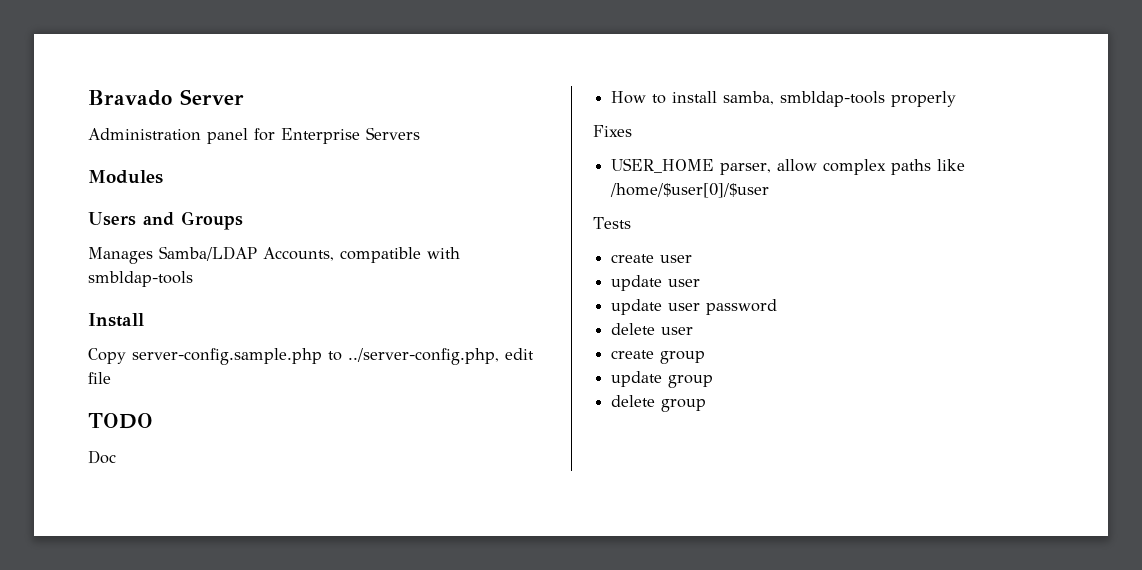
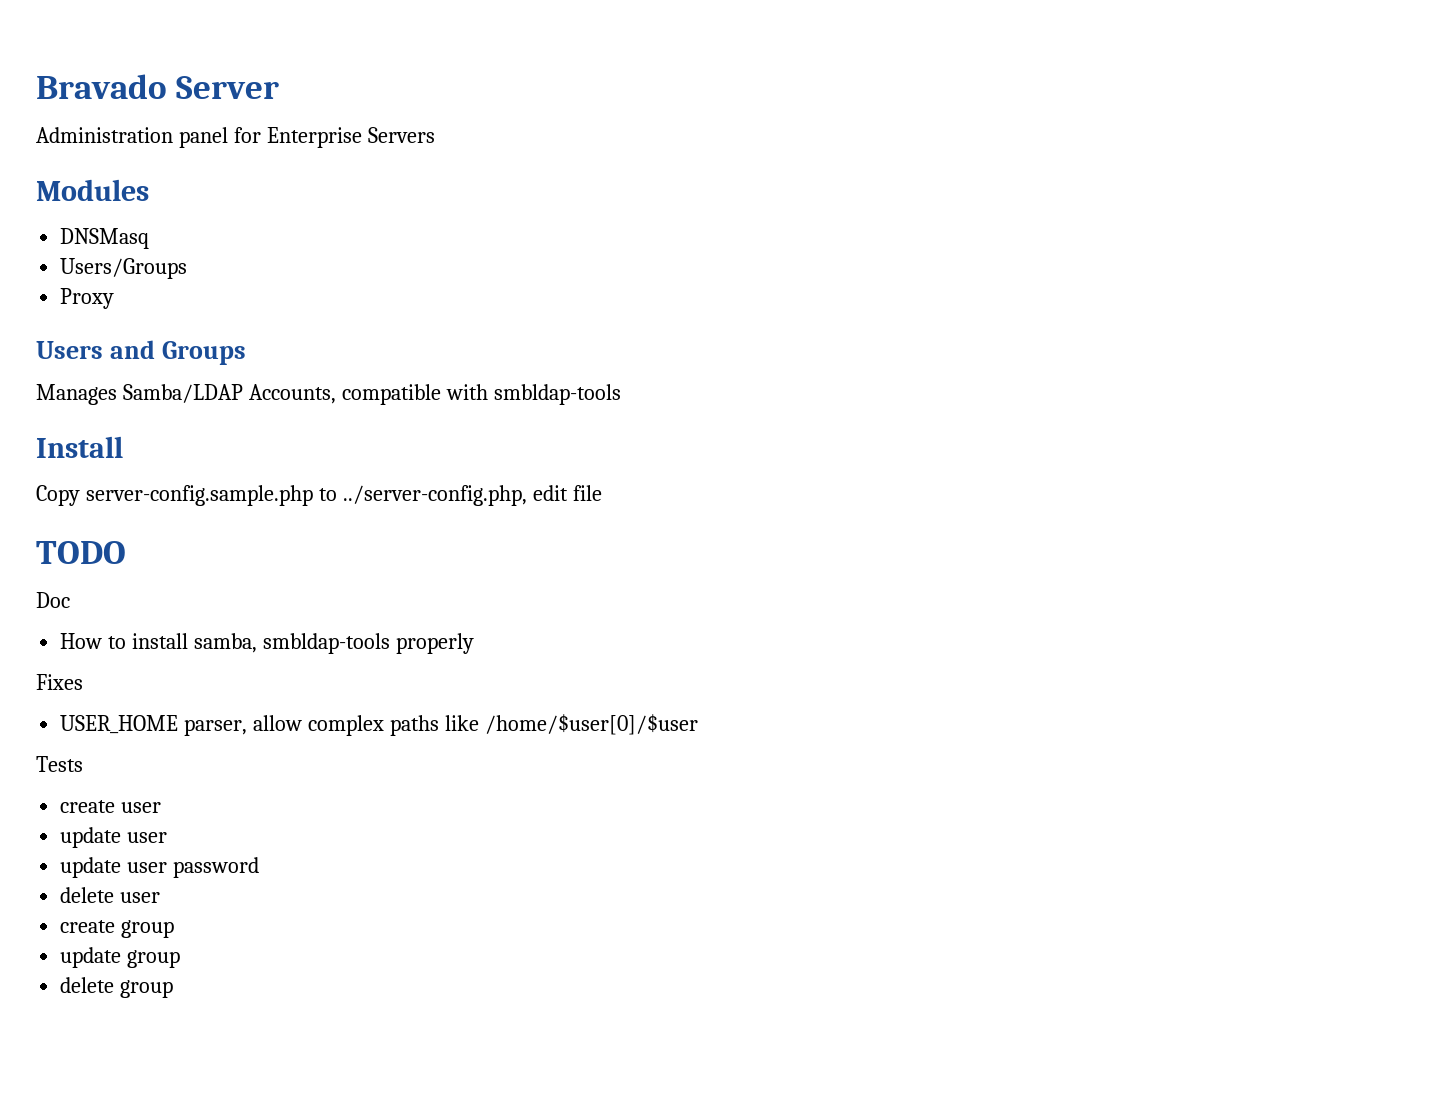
+ DNSMasq
+ Users/Groups
+ Proxy

